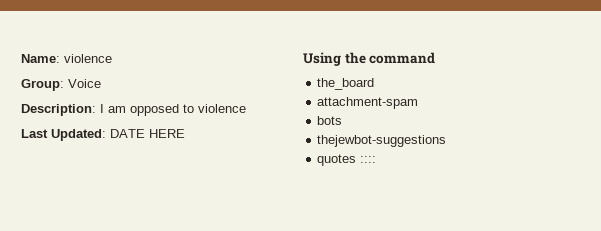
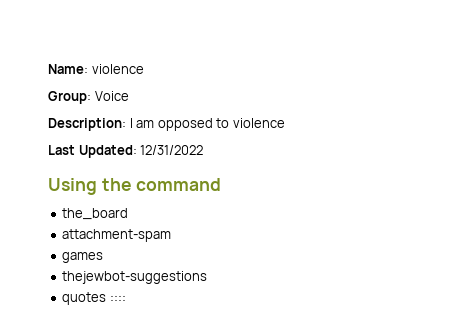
- Last Updated: DATE HERE
+ Last Updated: 12/31/2022
- bots
+ games

